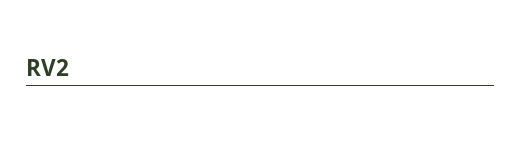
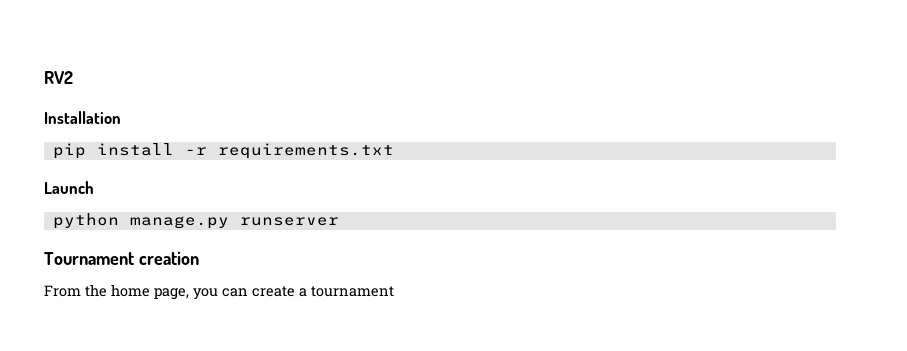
+ Installation
+ pip install -r requirements.txt
+ Launch
+ python manage.py runserver
+ Tournament creation
+ From the home page, you can create a tournament

